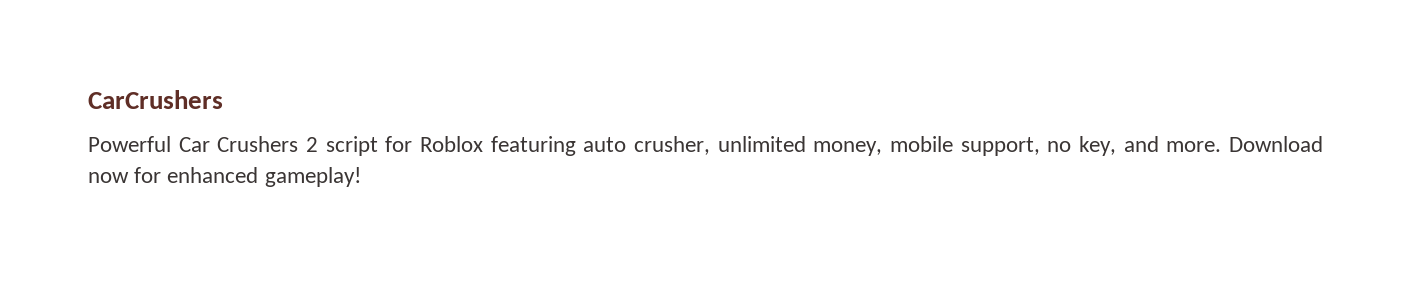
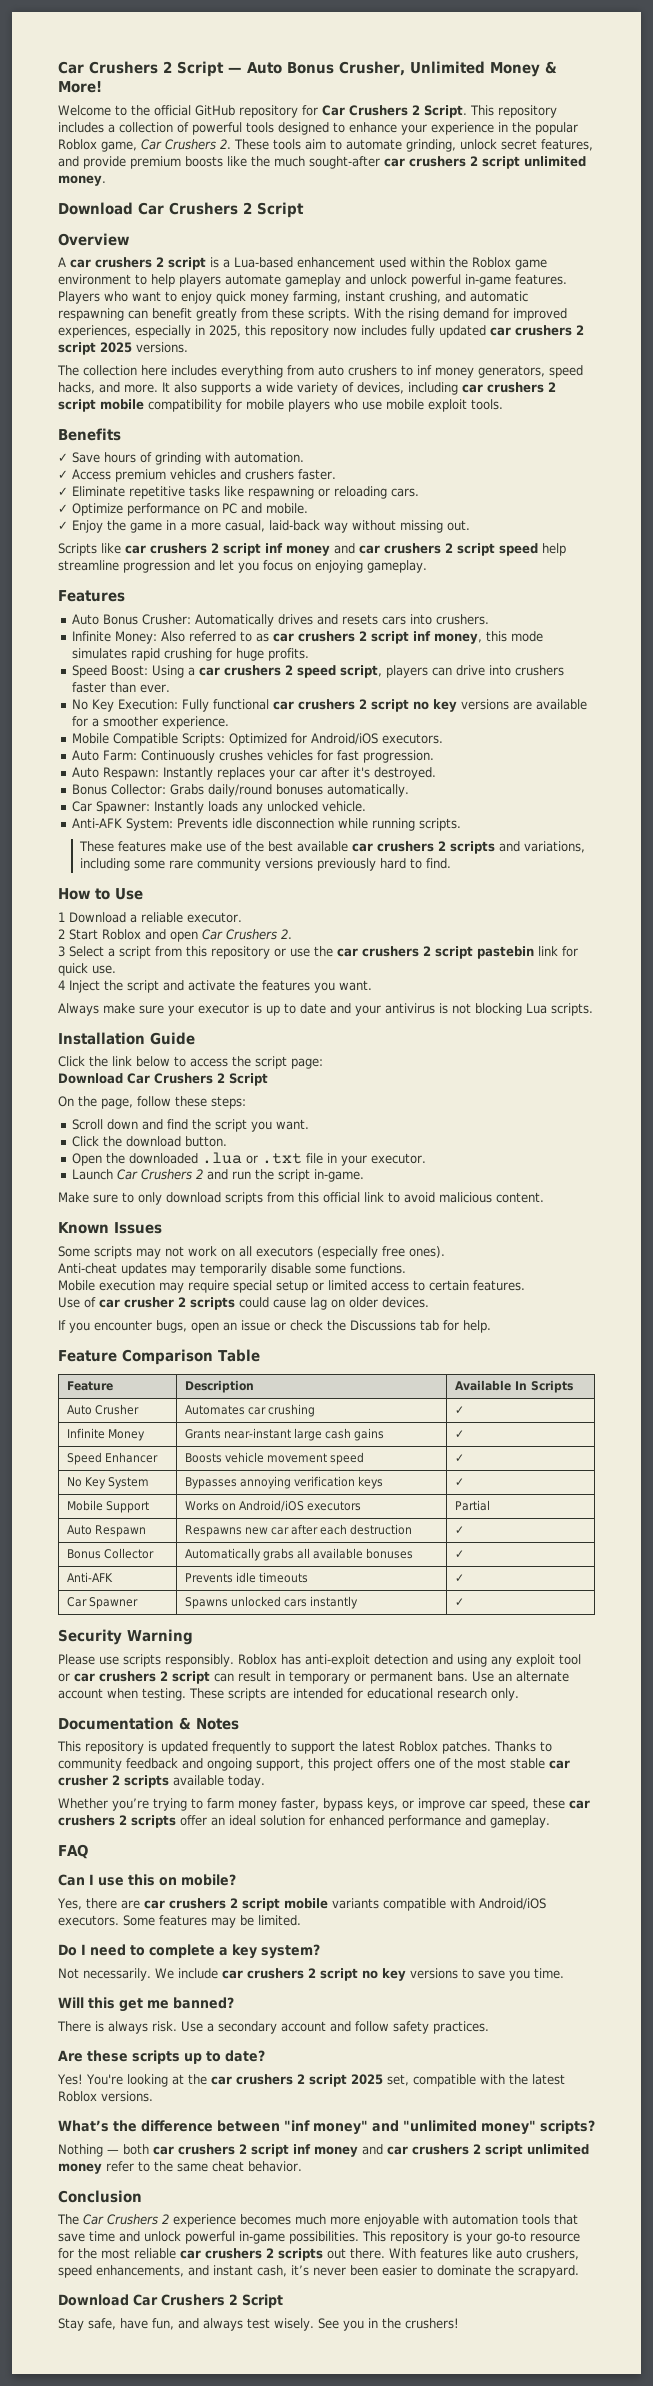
- CarCrushers
- Powerful Car Crushers 2 script for Roblox featuring auto crusher, unlimited money, mobile support, no key, and more. Download now for enhanced gameplay!
+ Car Crushers 2 Script — Auto Bonus Crusher, Unlimited Money & More!
+ Welcome to the official GitHub repository for Car Crushers 2 Script. This repository includes a collection of powerful tools designed to enhance your experience in the popular Roblox game, Car Crushers 2. These tools aim to automate grinding, unlock secret features, and provide premium boosts like the much sought-after car crushers 2 script unlimited money.
+ Download Car Crushers 2 Script
+ Overview
+ A car crushers 2 script is a Lua-based enhancement used within the Roblox game environment to help players automate gameplay and unlock powerful in-game features. Players who want to enjoy quick money farming, instant crushing, and automatic respawning can benefit greatly from these scripts. With the rising demand for improved experiences, especially in 2025, this repository now includes fully updated car crushers 2 script 2025 versions.
+ The collection here includes everything from auto crushers to inf money generators, speed hacks, and more. It also supports a wide variety of devices, including car crushers 2 script mobile compatibility for mobile players who use mobile exploit tools.
+ Benefits
+ ✓ Save hours of grinding with automation.
+ ✓ Access premium vehicles and crushers faster.
+ ✓ Eliminate repetitive tasks like respawning or reloading cars.
+ ✓ Optimize performance on PC and mobile.
+ ✓ Enjoy the game in a more casual, laid-back way without missing out.
+ Scripts like car crushers 2 script inf money and car crushers 2 script speed help streamline progression and let you focus on enjoying gameplay.
+ Features
+ Auto Bonus Crusher: Automatically drives and resets cars into crushers.
+ Infinite Money: Also referred to as car crushers 2 script inf money, this mode simulates rapid crushing for huge profits.
+ Speed Boost: Using a car crushers 2 speed script, players can drive into crushers faster than ever.
+ No Key Execution: Fully functional car crushers 2 script no key versions are available for a smoother experience.
+ Mobile Compatible Scripts: Optimized for Android/iOS executors.
+ Auto Farm: Continuously crushes vehicles for fast progression.
+ Auto Respawn: Instantly replaces your car after it's destroyed.
+ Bonus Collector: Grabs daily/round bonuses automatically.
+ Car Spawner: Instantly loads any unlocked vehicle.
+ Anti-AFK System: Prevents idle disconnection while running scripts.
+ These features make use of the best available car crushers 2 scripts and variations, including some rare community versions previously hard to find.
+ How to Use
+ 1 Download a reliable executor.
+ 2 Start Roblox and open Car Crushers 2.
+ 3 Select a script from this repository or use the car crushers 2 script pastebin link for quick use.
+ 4 Inject the script and activate the features you want.
+ Always make sure your executor is up to date and your antivirus is not blocking Lua scripts.
+ Installation Guide
+ Click the link below to access the script page:
+ Download Car Crushers 2 Script
+ On the page, follow these steps:
+ Scroll down and find the script you want.
+ Click the download button.
+ Open the downloaded .lua or .txt file in your executor.
+ Launch Car Crushers 2 and run the script in-game.
+ Make sure to only download scripts from this official link to avoid malicious content.
+ Known Issues
+ Some scripts may not work on all executors (especially free ones).
+ Anti-cheat updates may temporarily disable some functions.
+ Mobile execution may require special setup or limited access to certain features.
+ Use of car crusher 2 scripts could cause lag on older devices.
+ If you encounter bugs, open an issue or check the Discussions tab for help.
+ Feature Comparison Table
+ Feature | Description | Available In Scripts
+ Auto Crusher | Automates car crushing | ✓
+ Infinite Money | Grants near-instant large cash gains | ✓
+ Speed Enhancer | Boosts vehicle movement speed | ✓
+ No Key System | Bypasses annoying verification keys | ✓
+ Mobile Support | Works on Android/iOS executors | Partial
+ Auto Respawn | Respawns new car after each destruction | ✓
+ Bonus Collector | Automatically grabs all available bonuses | ✓
+ Anti-AFK | Prevents idle timeouts | ✓
+ Car Spawner | Spawns unlocked cars instantly | ✓
+ Security Warning
+ Please use scripts responsibly. Roblox has anti-exploit detection and using any exploit tool or car crushers 2 script can result in temporary or permanent bans. Use an alternate account when testing. These scripts are intended for educational research only.
+ Documentation & Notes
+ This repository is updated frequently to support the latest Roblox patches. Thanks to community feedback and ongoing support, this project offers one of the most stable car crusher 2 scripts available today.
+ Whether you’re trying to farm money faster, bypass keys, or improve car speed, these car crushers 2 scripts offer an ideal solution for enhanced performance and gameplay.
+ FAQ
+ Can I use this on mobile?
+ Yes, there are car crushers 2 script mobile variants compatible with Android/iOS executors. Some features may be limited.
+ Do I need to complete a key system?
+ Not necessarily. We include car crushers 2 script no key versions to save you time.
+ Will this get me banned?
+ There is always risk. Use a secondary account and follow safety practices.
+ Are these scripts up to date?
+ Yes! You're looking at the car crushers 2 script 2025 set, compatible with the latest Roblox versions.
+ What’s the difference between "inf money" and "unlimited money" scripts?
+ Nothing — both car crushers 2 script inf money and car crushers 2 script unlimited money refer to the same cheat behavior.
+ Conclusion
+ The Car Crushers 2 experience becomes much more enjoyable with automation tools that save time and unlock powerful in-game possibilities. This repository is your go-to resource for the most reliable car crushers 2 scripts out there. With features like auto crushers, speed enhancements, and instant cash, it’s never been easier to dominate the scrapyard.
+ Download Car Crushers 2 Script
+ Stay safe, have fun, and always test wisely. See you in the crushers!

